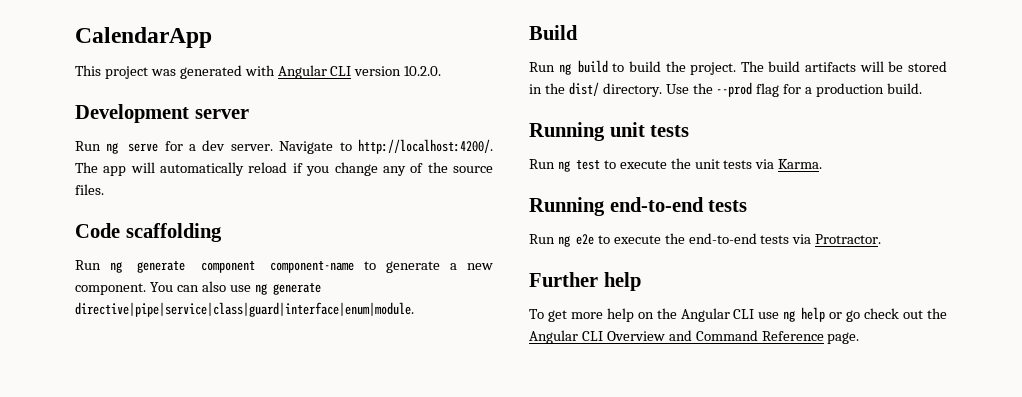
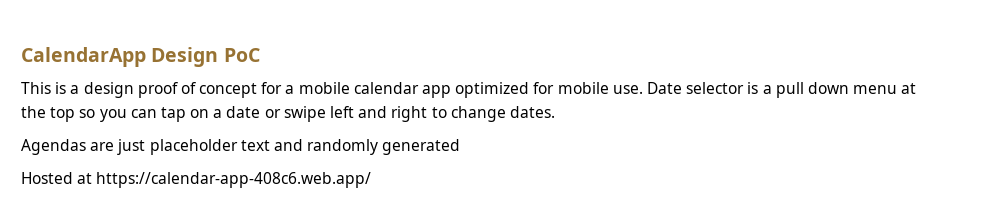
- CalendarApp
+ CalendarApp Design PoC
- This project was generated with Angular CLI version 10.2.0.
- Development server
- Run ng serve for a dev server. Navigate to http://localhost:4200/. The app will automatically reload if you change any of the source files.
- Code scaffolding
- Run ng generate component component-name to generate a new component. You can also use ng generate directive|pipe|service|class|guard|interface|enum|module.
- Build
- Run ng build to build the project. The build artifacts will be stored in the dist/ directory. Use the --prod flag for a production build.
- Running unit tests
- Run ng test to execute the unit tests via Karma.
- Running end-to-end tests
- Run ng e2e to execute the end-to-end tests via Protractor.
- Further help
- To get more help on the Angular CLI use ng help or go check out the Angular CLI Overview and Command Reference page.
+ This is a design proof of concept for a mobile calendar app optimized for mobile use. Date selector is a pull down menu at the top so you can tap on a date or swipe left and right to change dates.
+ Agendas are just placeholder text and randomly generated
+ Hosted at https://calendar-app-408c6.web.app/

